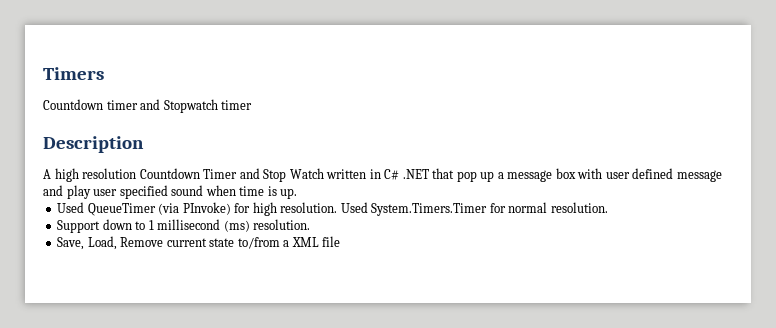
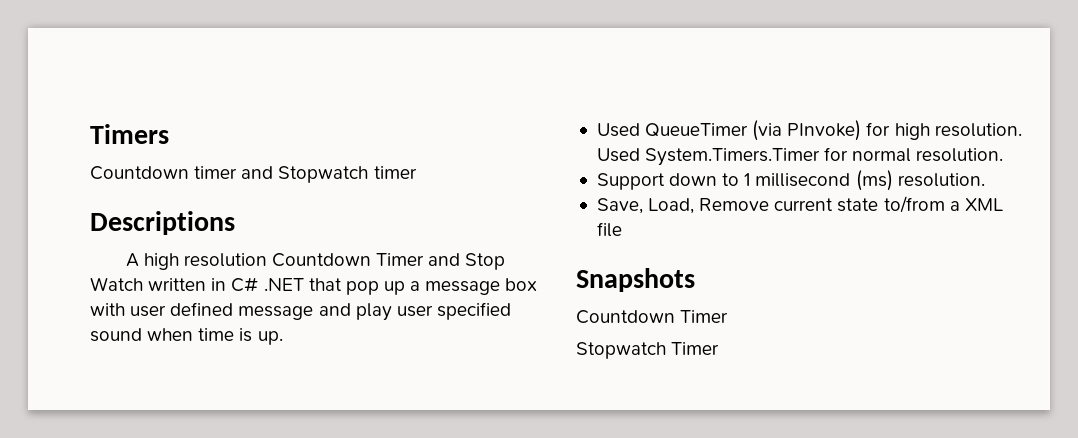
- Description
+ Descriptions
+ Snapshots
+ Countdown Timer
+ Stopwatch Timer

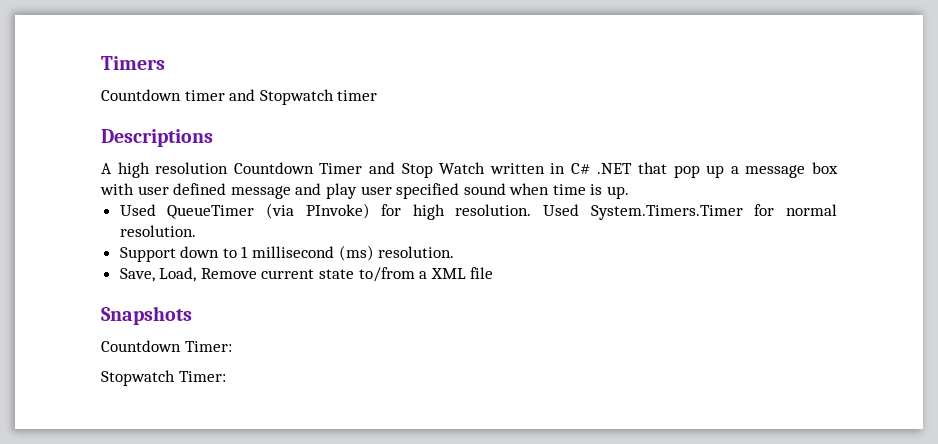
  Snapshots
- Countdown Timer
- Stopwatch Timer
+ Countdown Timer:
+ Stopwatch Timer:

